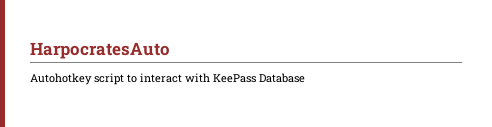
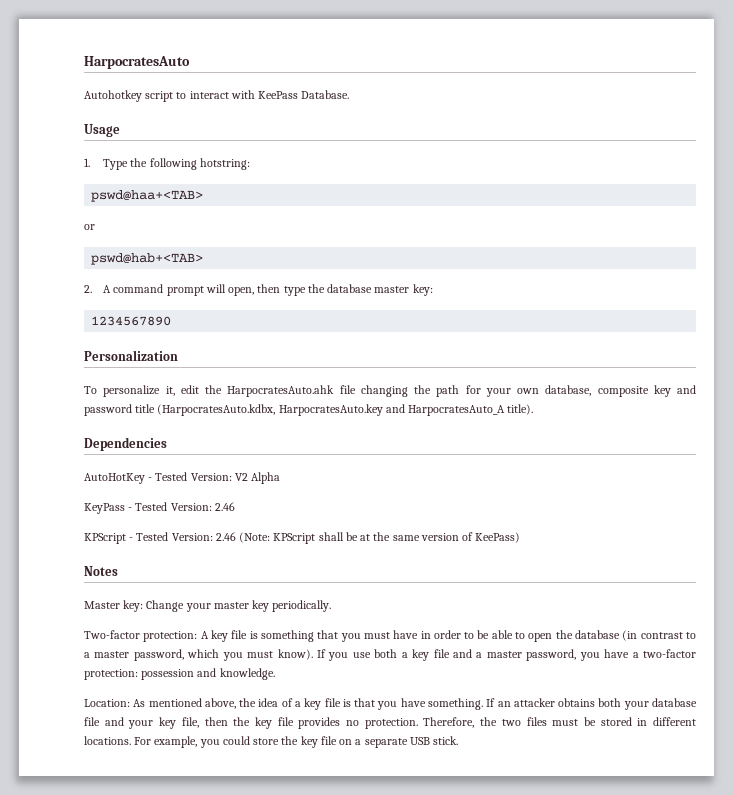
- Autohotkey script to interact with KeePass Database
+ Autohotkey script to interact with KeePass Database.
+ Usage
+ 1. Type the following hotstring:
+ pswd@haa+<TAB>
+ or
+ pswd@hab+<TAB>
+ 2. A command prompt will open, then type the database master key:
+ 1234567890
+ Personalization
+ To personalize it, edit the HarpocratesAuto.ahk file changing the path for your own database, composite key and password title (HarpocratesAuto.kdbx, HarpocratesAuto.key and HarpocratesAuto_A title).
+ Dependencies
+ AutoHotKey - Tested Version: V2 Alpha
+ KeyPass - Tested Version: 2.46
+ KPScript - Tested Version: 2.46 (Note: KPScript shall be at the same version of KeePass)
+ Notes
+ Master key: Change your master key periodically.
+ Two-factor protection: A key file is something that you must have in order to be able to open the database (in contrast to a master password, which you must know). If you use both a key file and a master password, you have a two-factor protection: possession and knowledge.
+ Location: As mentioned above, the idea of a key file is that you have something. If an attacker obtains both your database file and your key file, then the key file provides no protection. Therefore, the two files must be stored in different locations. For example, you could store the key file on a separate USB stick.

